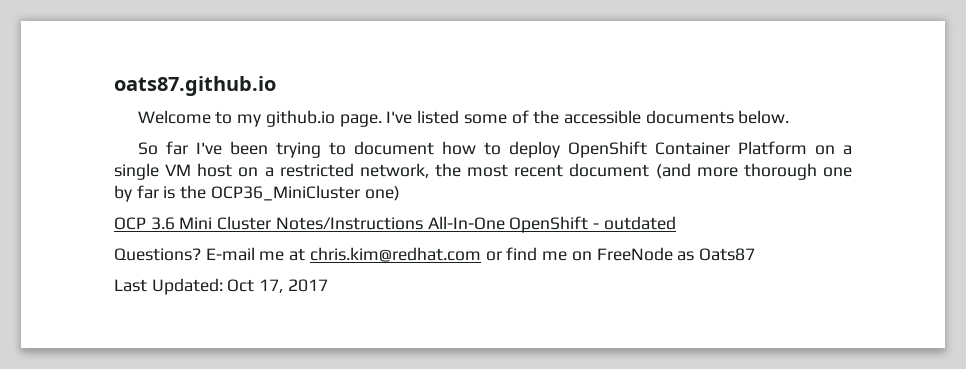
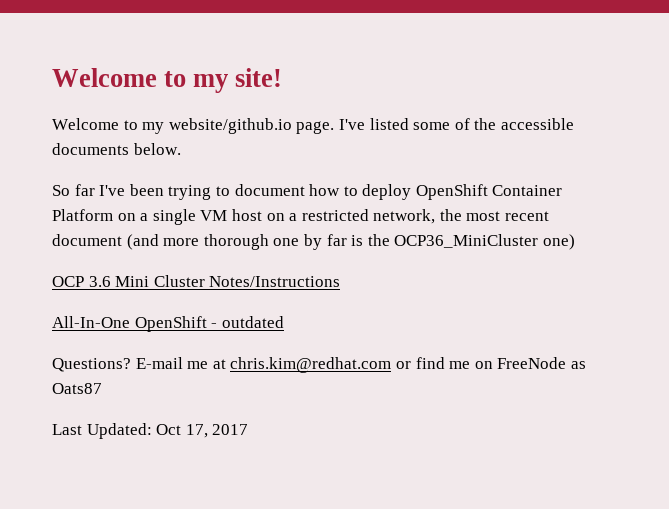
- oats87.github.io
- Welcome to my github.io page.
+ Welcome to my site!
+ Welcome to my website/github.io page.
- OCP 3.6 Mini Cluster Notes/Instructions All-In-One OpenShift - outdated
+ OCP 3.6 Mini Cluster Notes/Instructions
+ All-In-One OpenShift - outdated

